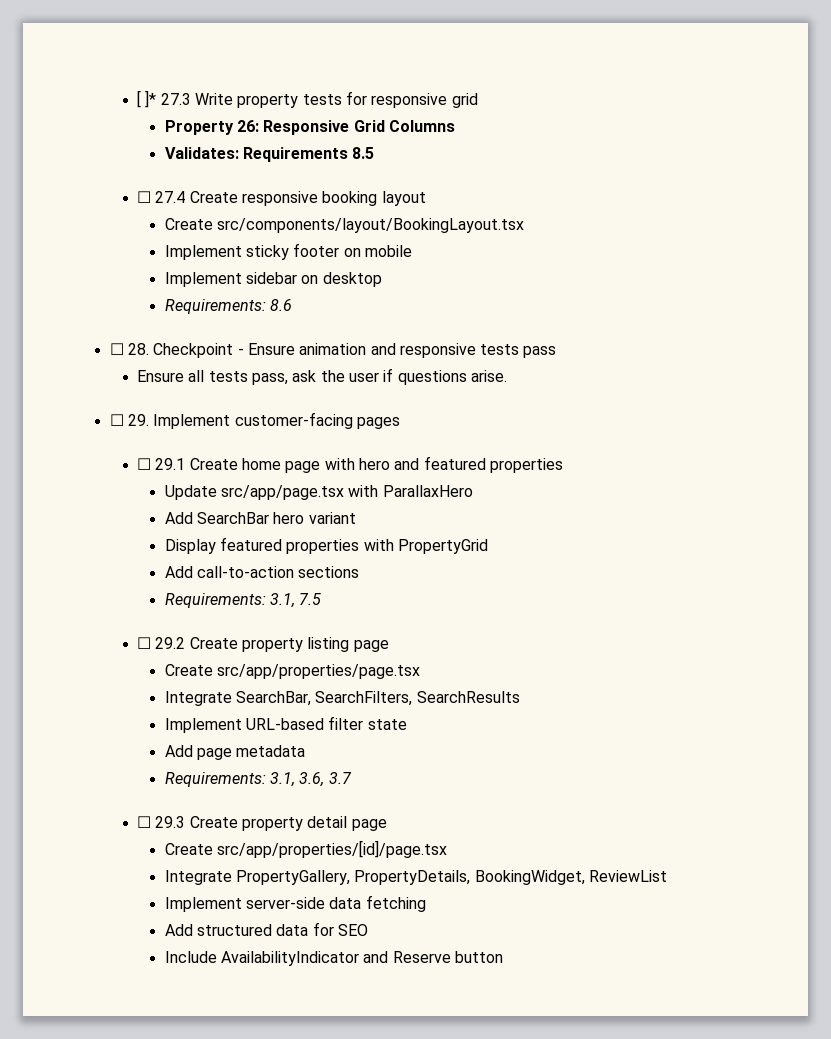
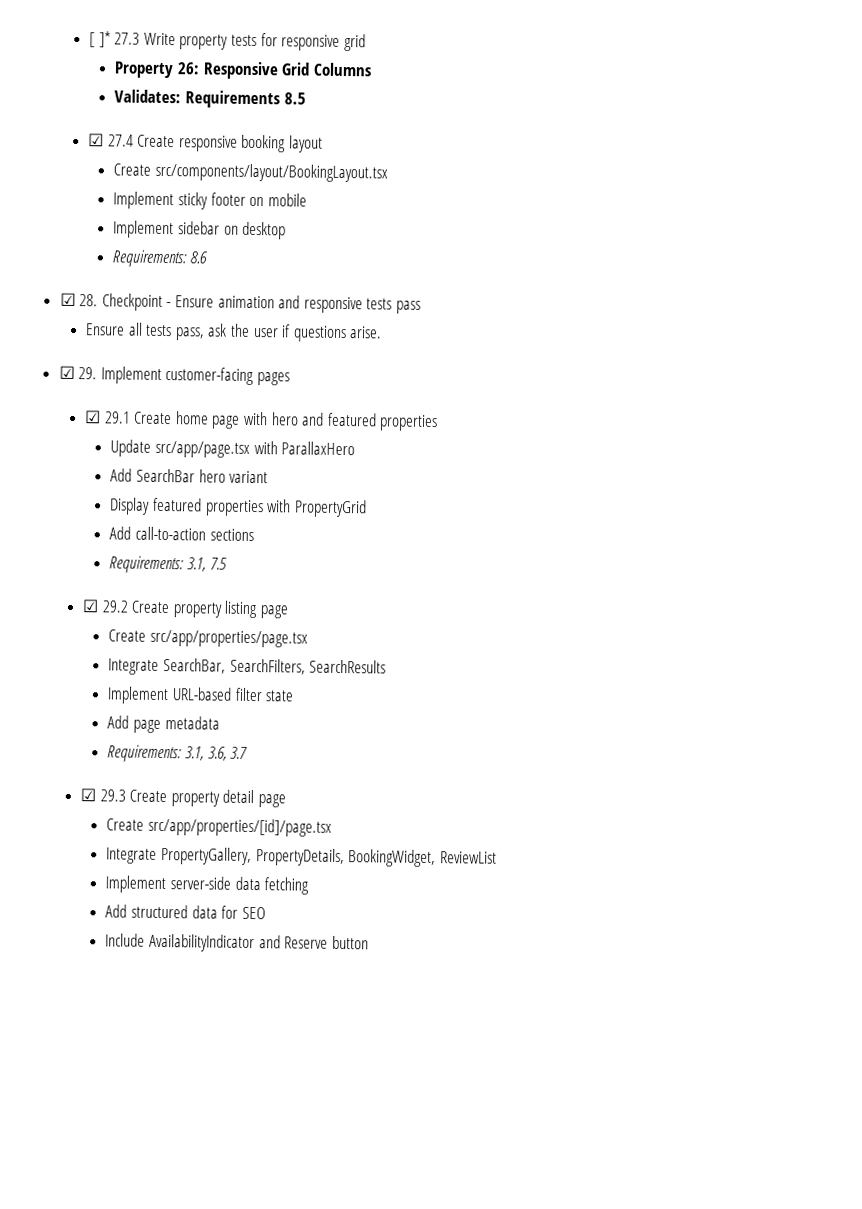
- ☐ 27.4 Create responsive booking layout
+ ☑ 27.4 Create responsive booking layout
- ☐ 28. Checkpoint - Ensure animation and responsive tests pass
+ ☑ 28. Checkpoint - Ensure animation and responsive tests pass
- ☐ 29. Implement customer-facing pages
+ ☑ 29. Implement customer-facing pages
- ☐ 29.1 Create home page with hero and featured properties
+ ☑ 29.1 Create home page with hero and featured properties
- ☐ 29.2 Create property listing page
+ ☑ 29.2 Create property listing page
- ☐ 29.3 Create property detail page
+ ☑ 29.3 Create property detail page

